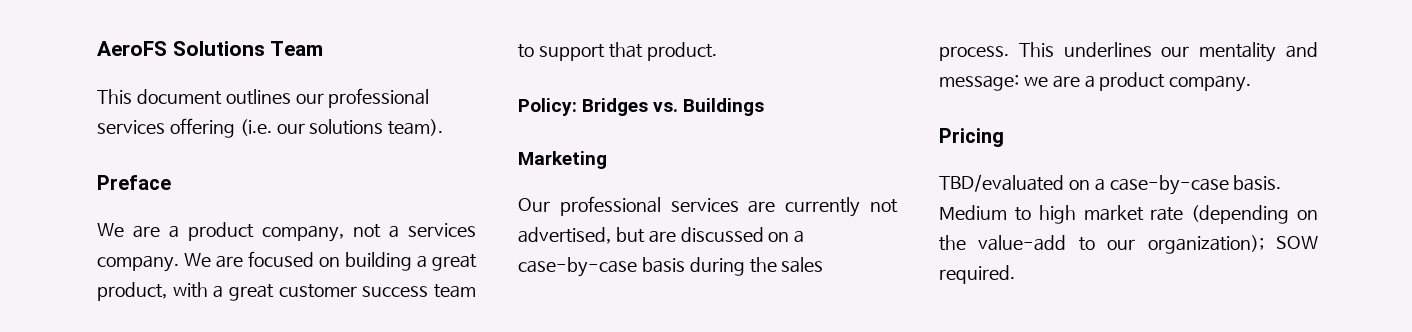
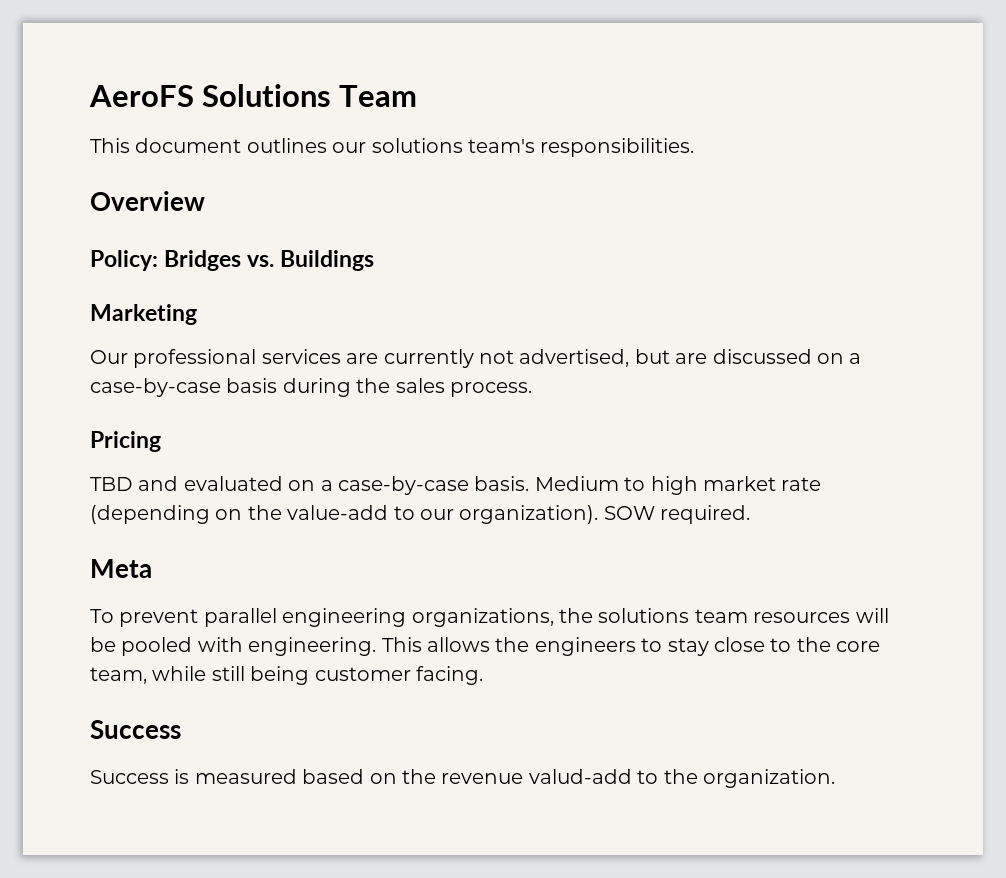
- This document outlines our professional services offering (i.e. our solutions team).
- Preface
- We are a product company, not a services company. We are focused on building a great product, with a great customer success team to support that product.
+ This document outlines our solutions team's responsibilities.
+ Overview
- Our professional services are currently not advertised, but are discussed on a case-by-case basis during the sales process. This underlines our mentality and message: we are a product company.
+ Our professional services are currently not advertised, but are discussed on a case-by-case basis during the sales process.
  Pricing
- TBD/evaluated on a case-by-case basis.
+ TBD and evaluated on a case-by-case basis.
- Medium to high market rate (depending on the value-add to our organization); SOW required.
+ Medium to high market rate (depending on the value-add to our organization). SOW required.
+ Meta
+ To prevent parallel engineering organizations, the solutions team resources will be pooled with engineering. This allows the engineers to stay close to the core team, while still being customer facing.
+ Success
+ Success is measured based on the revenue valud-add to the organization.

